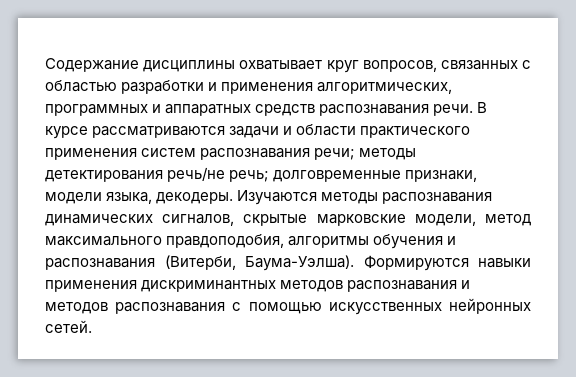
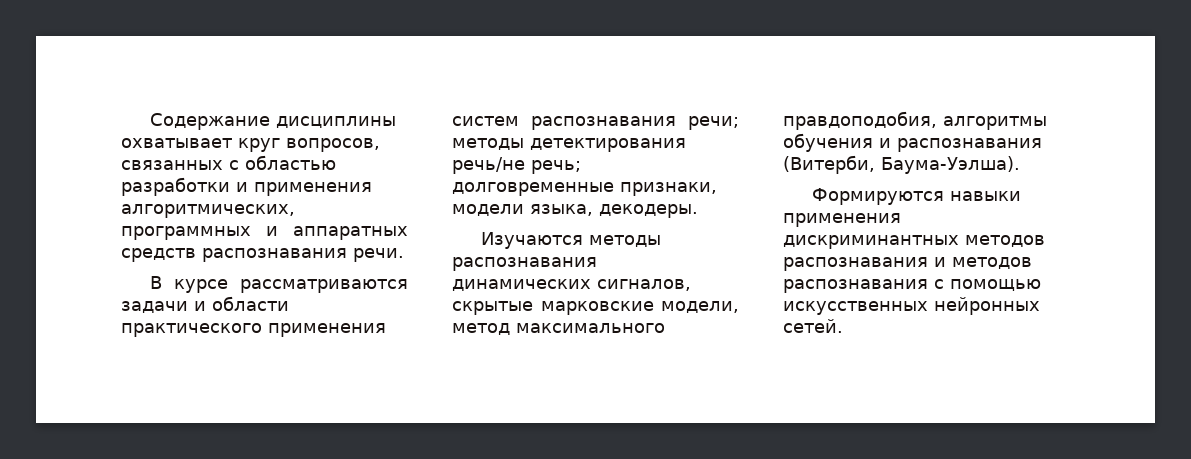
- Содержание дисциплины охватывает круг вопросов, связанных с областью разработки и применения алгоритмических, программных и аппаратных средств распознавания речи. В курсе рассматриваются задачи и области практического применения систем распознавания речи;
+ Содержание дисциплины охватывает круг вопросов, связанных с областью разработки и применения алгоритмических, программных и аппаратных средств распознавания речи.
+ В курсе рассматриваются задачи и области практического применения систем распознавания речи;
- долговременные признаки, модели языка, декодеры. Изучаются методы распознавания динамических сигналов, скрытые марковские модели, метод максимального правдоподобия, алгоритмы обучения и распознавания (Витерби, Баума-Уэлша). Формируются навыки применения дискриминантных методов распознавания и методов распознавания с помощью искусственных нейронных сетей.
+ долговременные признаки, модели языка, декодеры.
+ Изучаются методы распознавания динамических сигналов, скрытые марковские модели, метод максимального правдоподобия, алгоритмы обучения и распознавания (Витерби, Баума-Уэлша).
+ Формируются навыки применения дискриминантных методов распознавания и методов распознавания с помощью искусственных нейронных сетей.

